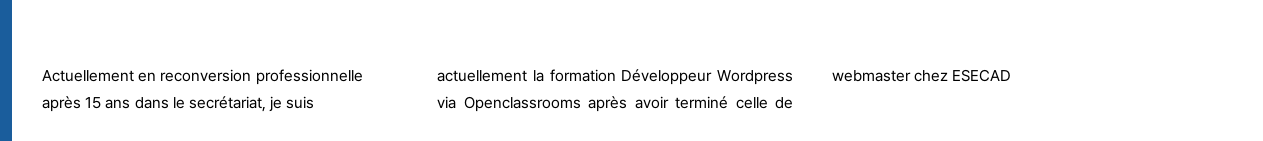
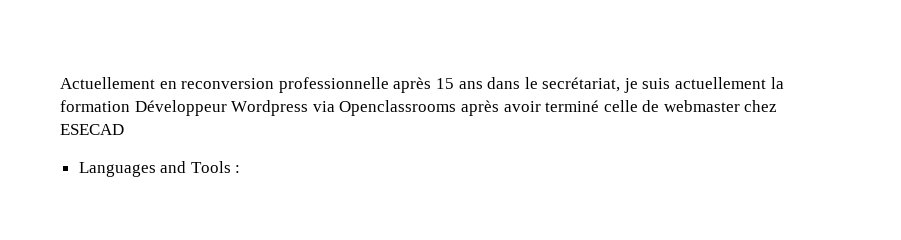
+ Languages and Tools :

